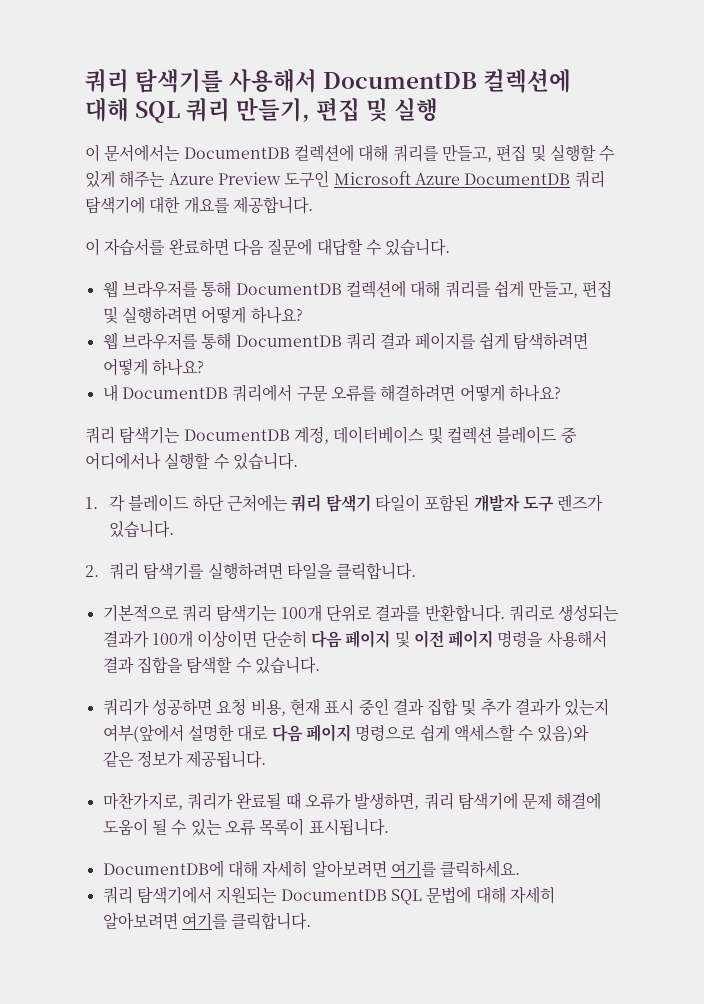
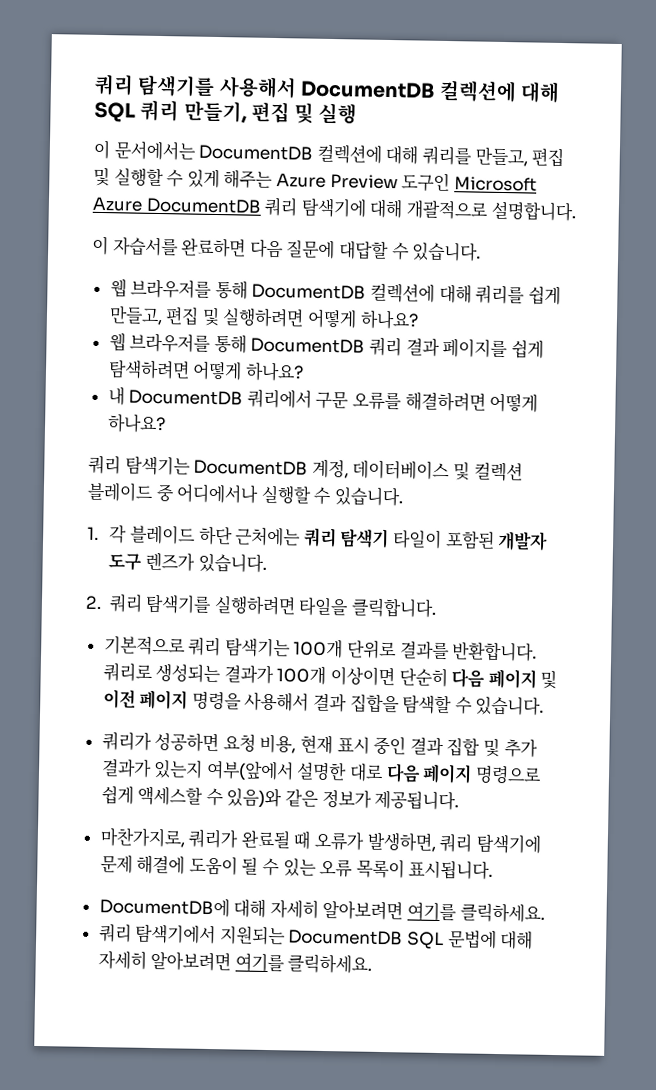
- 이 문서에서는 DocumentDB 컬렉션에 대해 쿼리를 만들고, 편집 및 실행할 수 있게 해주는 Azure Preview 도구인 Microsoft Azure DocumentDB 쿼리 탐색기에 대한 개요를 제공합니다.
+ 이 문서에서는 DocumentDB 컬렉션에 대해 쿼리를 만들고, 편집 및 실행할 수 있게 해주는 Azure Preview 도구인 Microsoft Azure DocumentDB 쿼리 탐색기에 대해 개괄적으로 설명합니다.
- 쿼리 탐색기에서 지원되는 DocumentDB SQL 문법에 대해 자세히 알아보려면 여기를 클릭합니다.
+ 쿼리 탐색기에서 지원되는 DocumentDB SQL 문법에 대해 자세히 알아보려면 여기를 클릭하세요.

